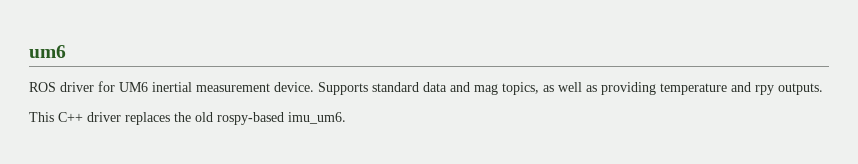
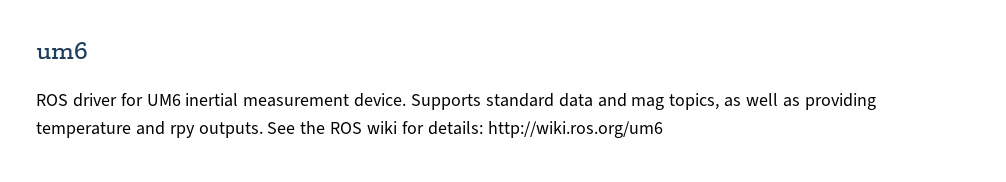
- Supports standard data and mag topics, as well as providing temperature and rpy outputs.
- This C++ driver replaces the old rospy-based imu_um6.
+ Supports standard data and mag topics, as well as providing temperature and rpy outputs. See the ROS wiki for details: http://wiki.ros.org/um6

